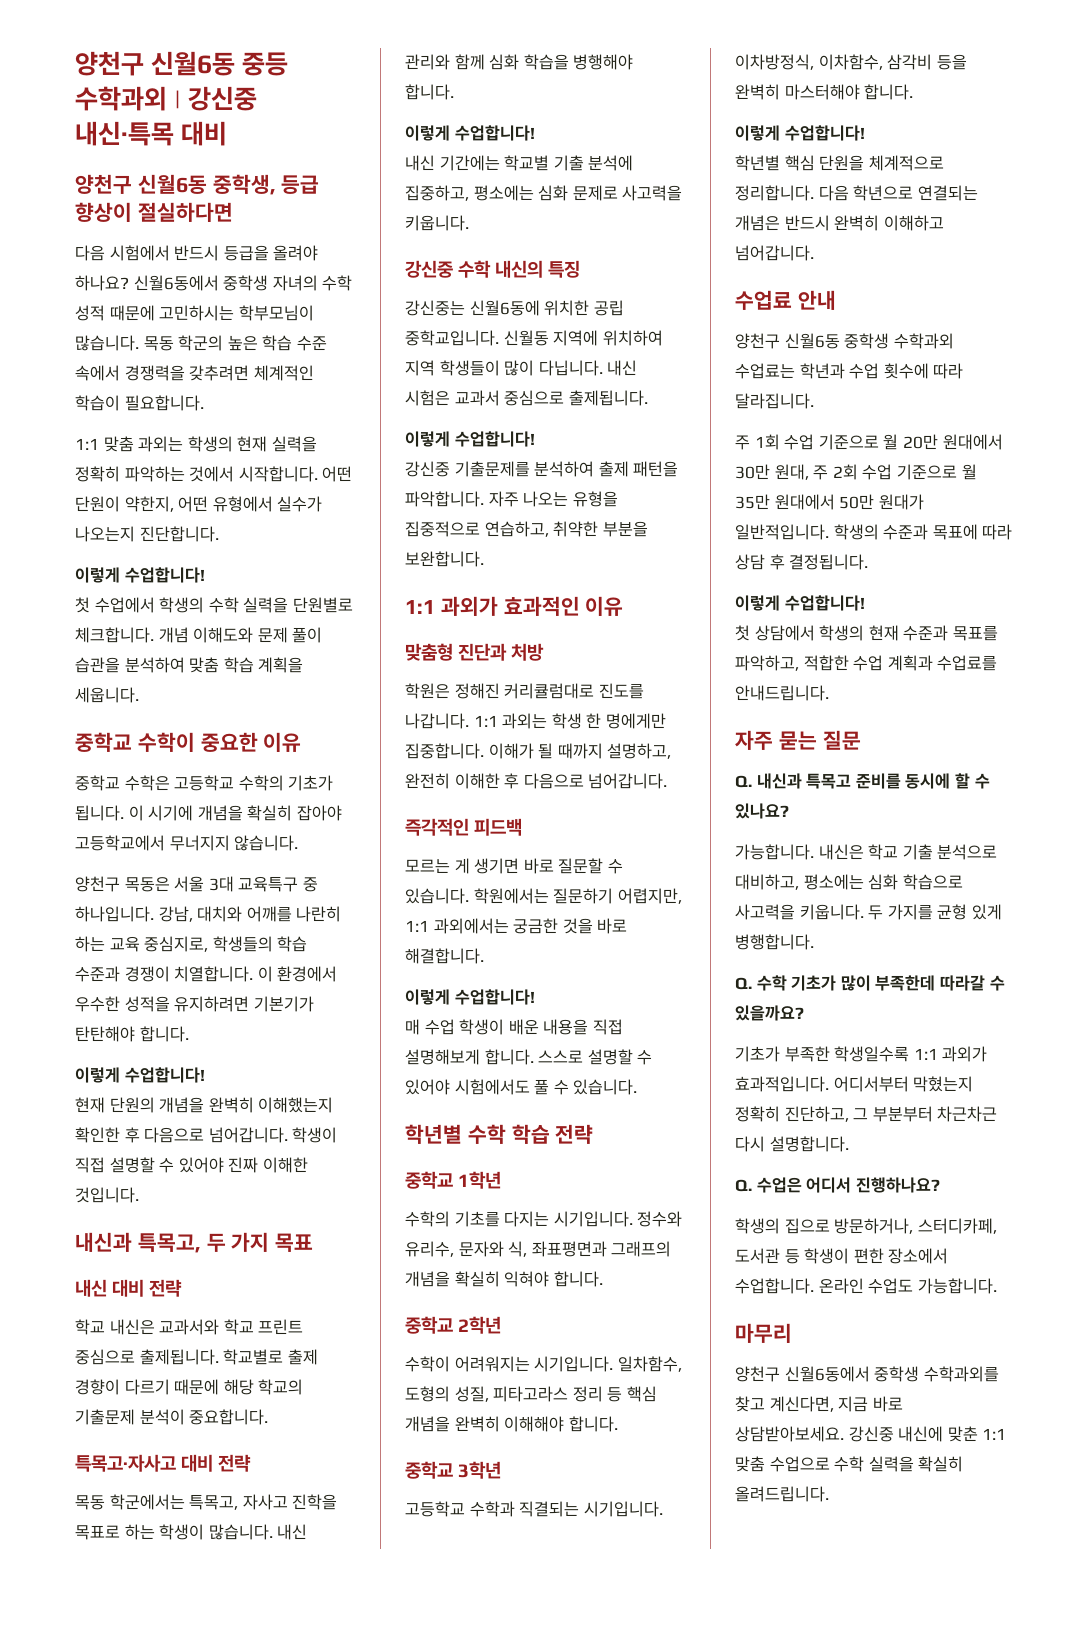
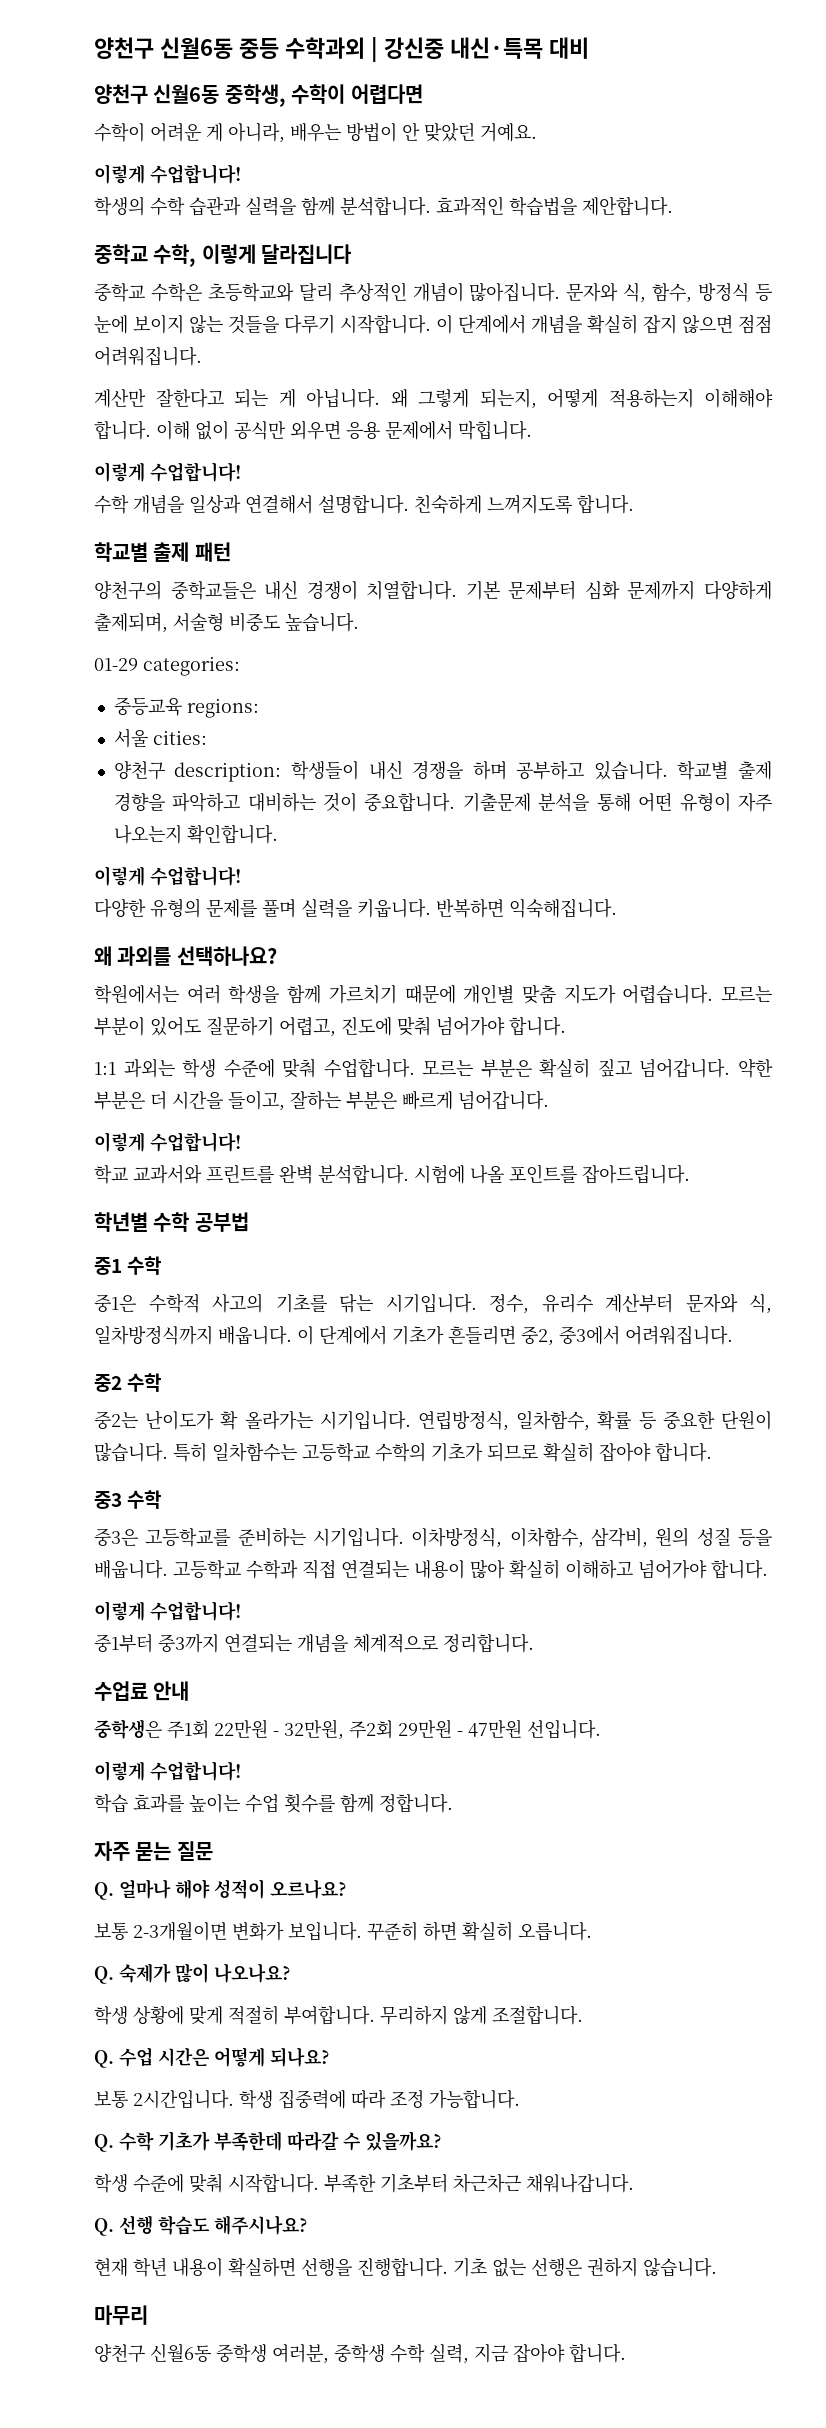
- 양천구 신월6동 중학생, 등급 향상이 절실하다면
- 다음 시험에서 반드시 등급을 올려야 하나요? 신월6동에서 중학생 자녀의 수학 성적 때문에 고민하시는 학부모님이 많습니다. 목동 학군의 높은 학습 수준 속에서 경쟁력을 갖추려면 체계적인 학습이 필요합니다.
- 1:1 맞춤 과외는 학생의 현재 실력을 정확히 파악하는 것에서 시작합니다. 어떤 단원이 약한지, 어떤 유형에서 실수가 나오는지 진단합니다.
+ 양천구 신월6동 중학생, 수학이 어렵다면
+ 수학이 어려운 게 아니라, 배우는 방법이 안 맞았던 거예요.
  이렇게 수업합니다!
- 첫 수업에서 학생의 수학 실력을 단원별로 체크합니다. 개념 이해도와 문제 풀이 습관을 분석하여 맞춤 학습 계획을 세웁니다.
- 중학교 수학이 중요한 이유
- 중학교 수학은 고등학교 수학의 기초가 됩니다. 이 시기에 개념을 확실히 잡아야 고등학교에서 무너지지 않습니다.
- 양천구 목동은 서울 3대 교육특구 중 하나입니다. 강남, 대치와 어깨를 나란히 하는 교육 중심지로, 학생들의 학습 수준과 경쟁이 치열합니다. 이 환경에서 우수한 성적을 유지하려면 기본기가 탄탄해야 합니다.
+ 학생의 수학 습관과 실력을 함께 분석합니다. 효과적인 학습법을 제안합니다.
+ 중학교 수학, 이렇게 달라집니다
+ 중학교 수학은 초등학교와 달리 추상적인 개념이 많아집니다. 문자와 식, 함수, 방정식 등 눈에 보이지 않는 것들을 다루기 시작합니다. 이 단계에서 개념을 확실히 잡지 않으면 점점 어려워집니다.
+ 계산만 잘한다고 되는 게 아닙니다. 왜 그렇게 되는지, 어떻게 적용하는지 이해해야 합니다. 이해 없이 공식만 외우면 응용 문제에서 막힙니다.
  이렇게 수업합니다!
- 현재 단원의 개념을 완벽히 이해했는지 확인한 후 다음으로 넘어갑니다. 학생이 직접 설명할 수 있어야 진짜 이해한 것입니다.
- 내신과 특목고, 두 가지 목표
- 내신 대비 전략
- 학교 내신은 교과서와 학교 프린트 중심으로 출제됩니다. 학교별로 출제 경향이 다르기 때문에 해당 학교의 기출문제 분석이 중요합니다.
- 특목고·자사고 대비 전략
- 목동 학군에서는 특목고, 자사고 진학을 목표로 하는 학생이 많습니다. 내신 관리와 함께 심화 학습을 병행해야 합니다.
+ 수학 개념을 일상과 연결해서 설명합니다. 친숙하게 느껴지도록 합니다.
+ 학교별 출제 패턴
+ 양천구의 중학교들은 내신 경쟁이 치열합니다. 기본 문제부터 심화 문제까지 다양하게 출제되며, 서술형 비중도 높습니다.
+ 01-29 categories:
+ 중등교육 regions:
+ 서울 cities:
+ 양천구 description: 학생들이 내신 경쟁을 하며 공부하고 있습니다. 학교별 출제 경향을 파악하고 대비하는 것이 중요합니다. 기출문제 분석을 통해 어떤 유형이 자주 나오는지 확인합니다.
  이렇게 수업합니다!
- 내신 기간에는 학교별 기출 분석에 집중하고, 평소에는 심화 문제로 사고력을 키웁니다.
- 강신중 수학 내신의 특징
- 강신중는 신월6동에 위치한 공립 중학교입니다. 신월동 지역에 위치하여 지역 학생들이 많이 다닙니다. 내신 시험은 교과서 중심으로 출제됩니다.
+ 다양한 유형의 문제를 풀며 실력을 키웁니다. 반복하면 익숙해집니다.
+ 왜 과외를 선택하나요?
+ 학원에서는 여러 학생을 함께 가르치기 때문에 개인별 맞춤 지도가 어렵습니다. 모르는 부분이 있어도 질문하기 어렵고, 진도에 맞춰 넘어가야 합니다.
+ 1:1 과외는 학생 수준에 맞춰 수업합니다. 모르는 부분은 확실히 짚고 넘어갑니다. 약한 부분은 더 시간을 들이고, 잘하는 부분은 빠르게 넘어갑니다.
  이렇게 수업합니다!
- 강신중 기출문제를 분석하여 출제 패턴을 파악합니다. 자주 나오는 유형을 집중적으로 연습하고, 취약한 부분을 보완합니다.
- 1:1 과외가 효과적인 이유
- 맞춤형 진단과 처방
- 학원은 정해진 커리큘럼대로 진도를 나갑니다. 1:1 과외는 학생 한 명에게만 집중합니다. 이해가 될 때까지 설명하고, 완전히 이해한 후 다음으로 넘어갑니다.
- 즉각적인 피드백
- 모르는 게 생기면 바로 질문할 수 있습니다. 학원에서는 질문하기 어렵지만, 1:1 과외에서는 궁금한 것을 바로 해결합니다.
+ 학교 교과서와 프린트를 완벽 분석합니다. 시험에 나올 포인트를 잡아드립니다.
+ 학년별 수학 공부법
+ 중1 수학
+ 중1은 수학적 사고의 기초를 닦는 시기입니다. 정수, 유리수 계산부터 문자와 식, 일차방정식까지 배웁니다. 이 단계에서 기초가 흔들리면 중2, 중3에서 어려워집니다.
+ 중2 수학
+ 중2는 난이도가 확 올라가는 시기입니다. 연립방정식, 일차함수, 확률 등 중요한 단원이 많습니다. 특히 일차함수는 고등학교 수학의 기초가 되므로 확실히 잡아야 합니다.
+ 중3 수학
+ 중3은 고등학교를 준비하는 시기입니다. 이차방정식, 이차함수, 삼각비, 원의 성질 등을 배웁니다. 고등학교 수학과 직접 연결되는 내용이 많아 확실히 이해하고 넘어가야 합니다.
  이렇게 수업합니다!
- 매 수업 학생이 배운 내용을 직접 설명해보게 합니다. 스스로 설명할 수 있어야 시험에서도 풀 수 있습니다.
- 학년별 수학 학습 전략
- 중학교 1학년
- 수학의 기초를 다지는 시기입니다. 정수와 유리수, 문자와 식, 좌표평면과 그래프의 개념을 확실히 익혀야 합니다.
- 중학교 2학년
- 수학이 어려워지는 시기입니다. 일차함수, 도형의 성질, 피타고라스 정리 등 핵심 개념을 완벽히 이해해야 합니다.
- 중학교 3학년
- 고등학교 수학과 직결되는 시기입니다. 이차방정식, 이차함수, 삼각비 등을 완벽히 마스터해야 합니다.
+ 중1부터 중3까지 연결되는 개념을 체계적으로 정리합니다.
+ 수업료 안내
+ 중학생은 주1회 22만원 - 32만원, 주2회 29만원 - 47만원 선입니다.
  이렇게 수업합니다!
- 학년별 핵심 단원을 체계적으로 정리합니다. 다음 학년으로 연결되는 개념은 반드시 완벽히 이해하고 넘어갑니다.
- 수업료 안내
- 양천구 신월6동 중학생 수학과외 수업료는 학년과 수업 횟수에 따라 달라집니다.
- 주 1회 수업 기준으로 월 20만 원대에서 30만 원대, 주 2회 수업 기준으로 월 35만 원대에서 50만 원대가 일반적입니다. 학생의 수준과 목표에 따라 상담 후 결정됩니다.
- 이렇게 수업합니다!
- 첫 상담에서 학생의 현재 수준과 목표를 파악하고, 적합한 수업 계획과 수업료를 안내드립니다.
+ 학습 효과를 높이는 수업 횟수를 함께 정합니다.
  자주 묻는 질문
- Q. 내신과 특목고 준비를 동시에 할 수 있나요?
- 가능합니다. 내신은 학교 기출 분석으로 대비하고, 평소에는 심화 학습으로 사고력을 키웁니다. 두 가지를 균형 있게 병행합니다.
+ Q. 얼마나 해야 성적이 오르나요?
+ 보통 2-3개월이면 변화가 보입니다. 꾸준히 하면 확실히 오릅니다.
+ Q. 숙제가 많이 나오나요?
+ 학생 상황에 맞게 적절히 부여합니다. 무리하지 않게 조절합니다.
+ Q. 수업 시간은 어떻게 되나요?
+ 보통 2시간입니다. 학생 집중력에 따라 조정 가능합니다.
- Q. 수학 기초가 많이 부족한데 따라갈 수 있을까요?
+ Q. 수학 기초가 부족한데 따라갈 수 있을까요?
- 기초가 부족한 학생일수록 1:1 과외가 효과적입니다. 어디서부터 막혔는지 정확히 진단하고, 그 부분부터 차근차근 다시 설명합니다.
- Q. 수업은 어디서 진행하나요?
- 학생의 집으로 방문하거나, 스터디카페, 도서관 등 학생이 편한 장소에서 수업합니다. 온라인 수업도 가능합니다.
+ 학생 수준에 맞춰 시작합니다. 부족한 기초부터 차근차근 채워나갑니다.
+ Q. 선행 학습도 해주시나요?
+ 현재 학년 내용이 확실하면 선행을 진행합니다. 기초 없는 선행은 권하지 않습니다.
  마무리
- 양천구 신월6동에서 중학생 수학과외를 찾고 계신다면, 지금 바로 상담받아보세요. 강신중 내신에 맞춘 1:1 맞춤 수업으로 수학 실력을 확실히 올려드립니다.
+ 양천구 신월6동 중학생 여러분, 중학생 수학 실력, 지금 잡아야 합니다.

